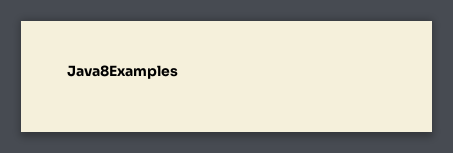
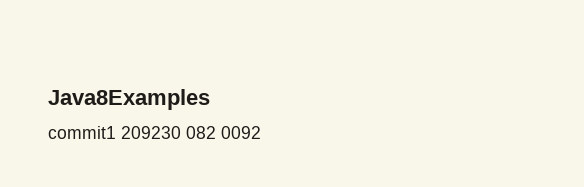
+ commit1 209230 082 0092

